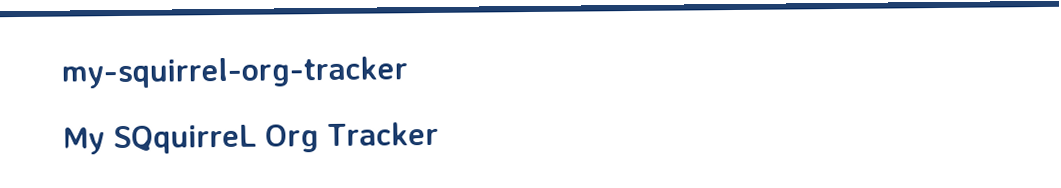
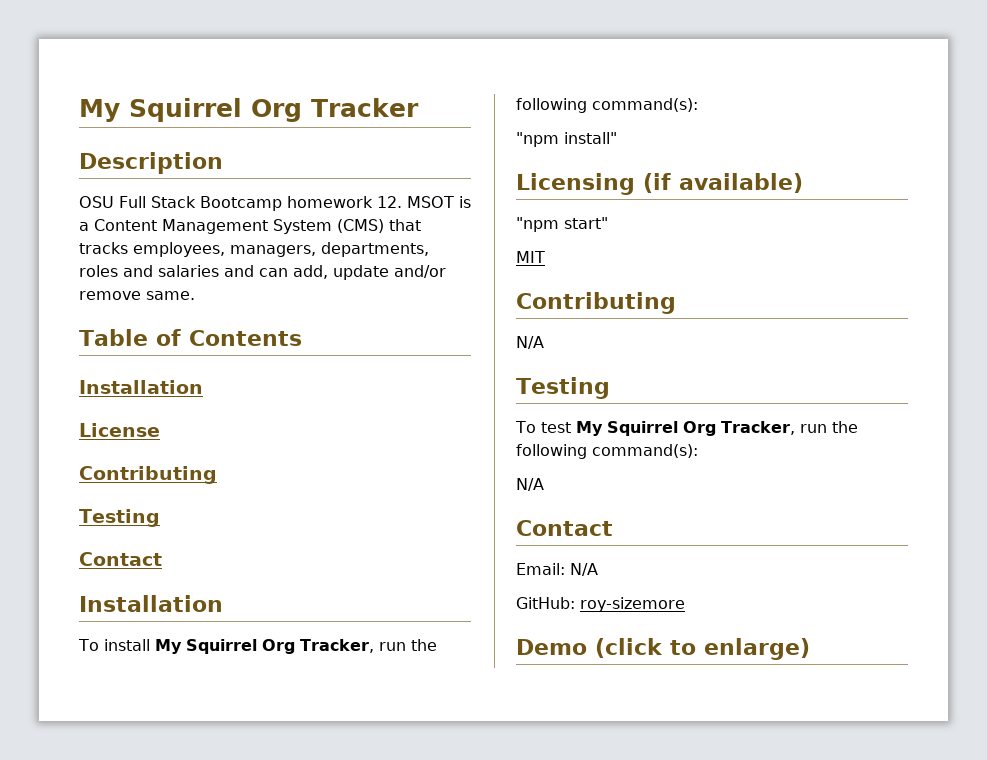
- my-squirrel-org-tracker
- My SQquirreL Org Tracker
+ My Squirrel Org Tracker
+ Description
+ OSU Full Stack Bootcamp homework 12. MSOT is a Content Management System (CMS) that tracks employees, managers, departments, roles and salaries and can add, update and/or remove same.
+ Table of Contents
+ Installation
+ License
+ Contributing
+ Testing
+ Contact
+ Installation
+ To install My Squirrel Org Tracker, run the following command(s):
+ "npm install"
+ Licensing (if available)
+ "npm start"
+ MIT
+ Contributing
+ N/A
+ Testing
+ To test My Squirrel Org Tracker, run the following command(s):
+ N/A
+ Contact
+ Email: N/A
+ GitHub: roy-sizemore
+ Demo (click to enlarge)

